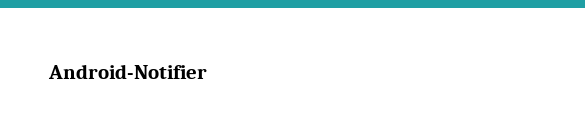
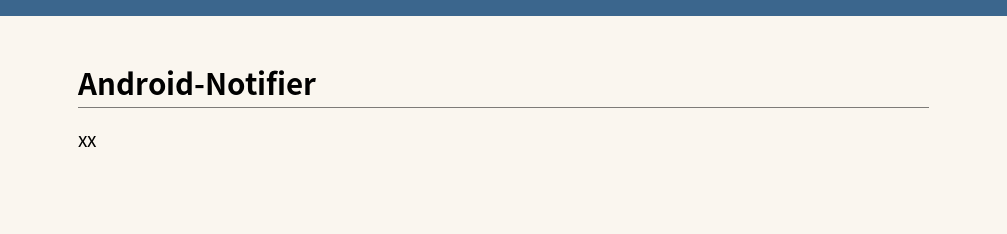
+ xx

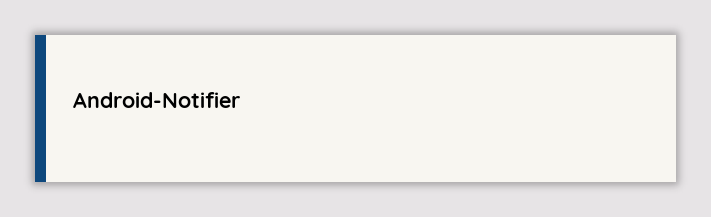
- xx

